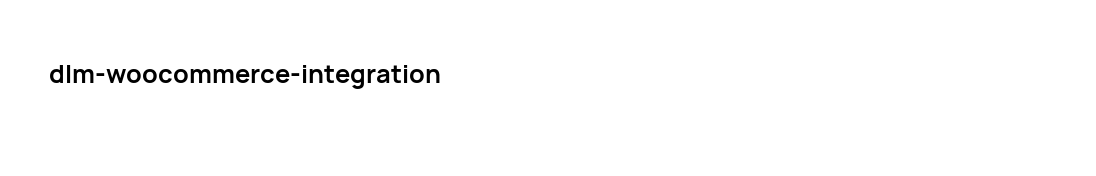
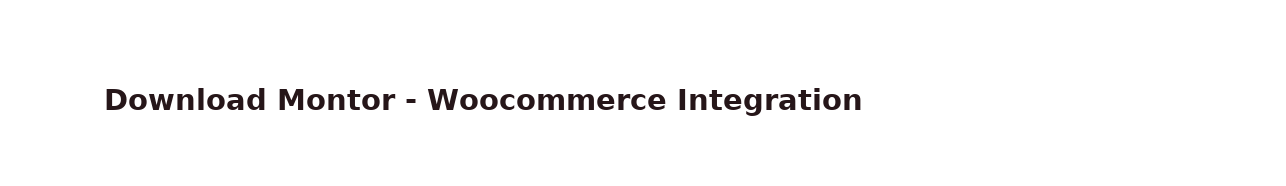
- dlm-woocommerce-integration
+ Download Montor - Woocommerce Integration

